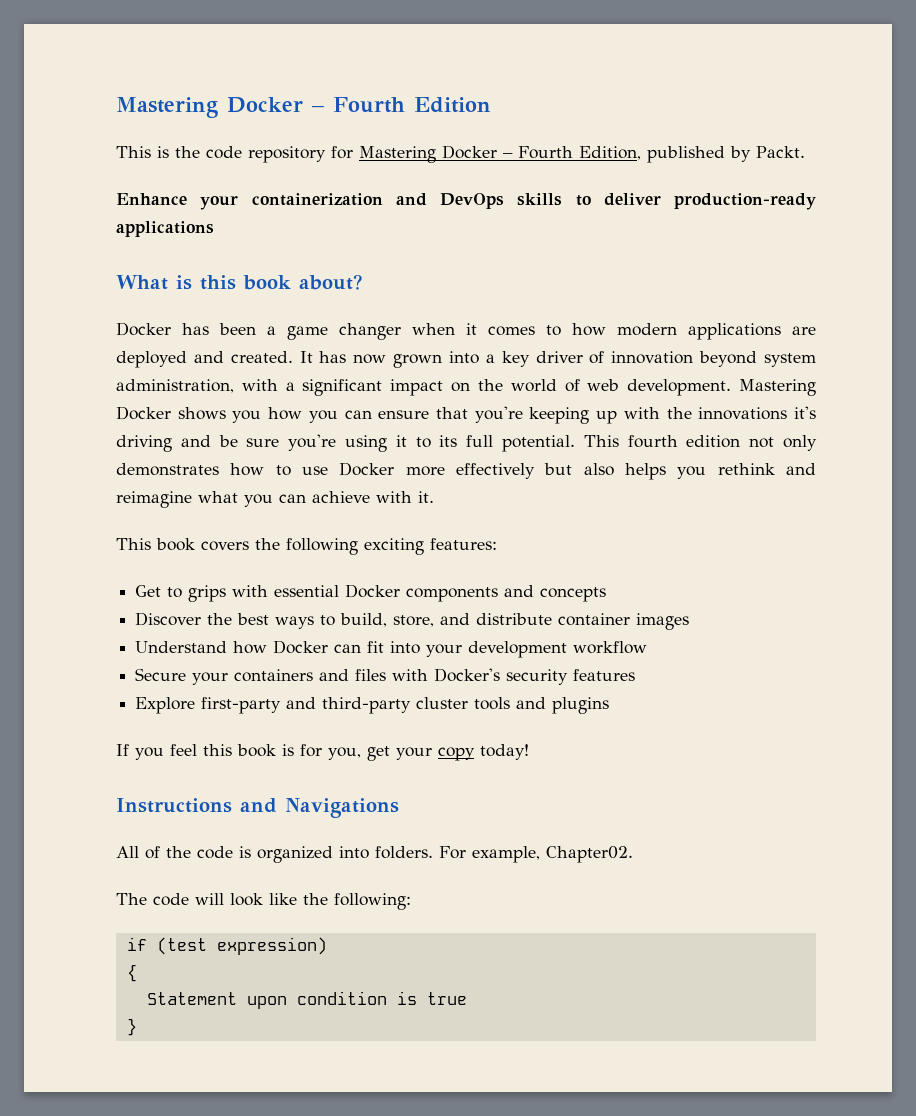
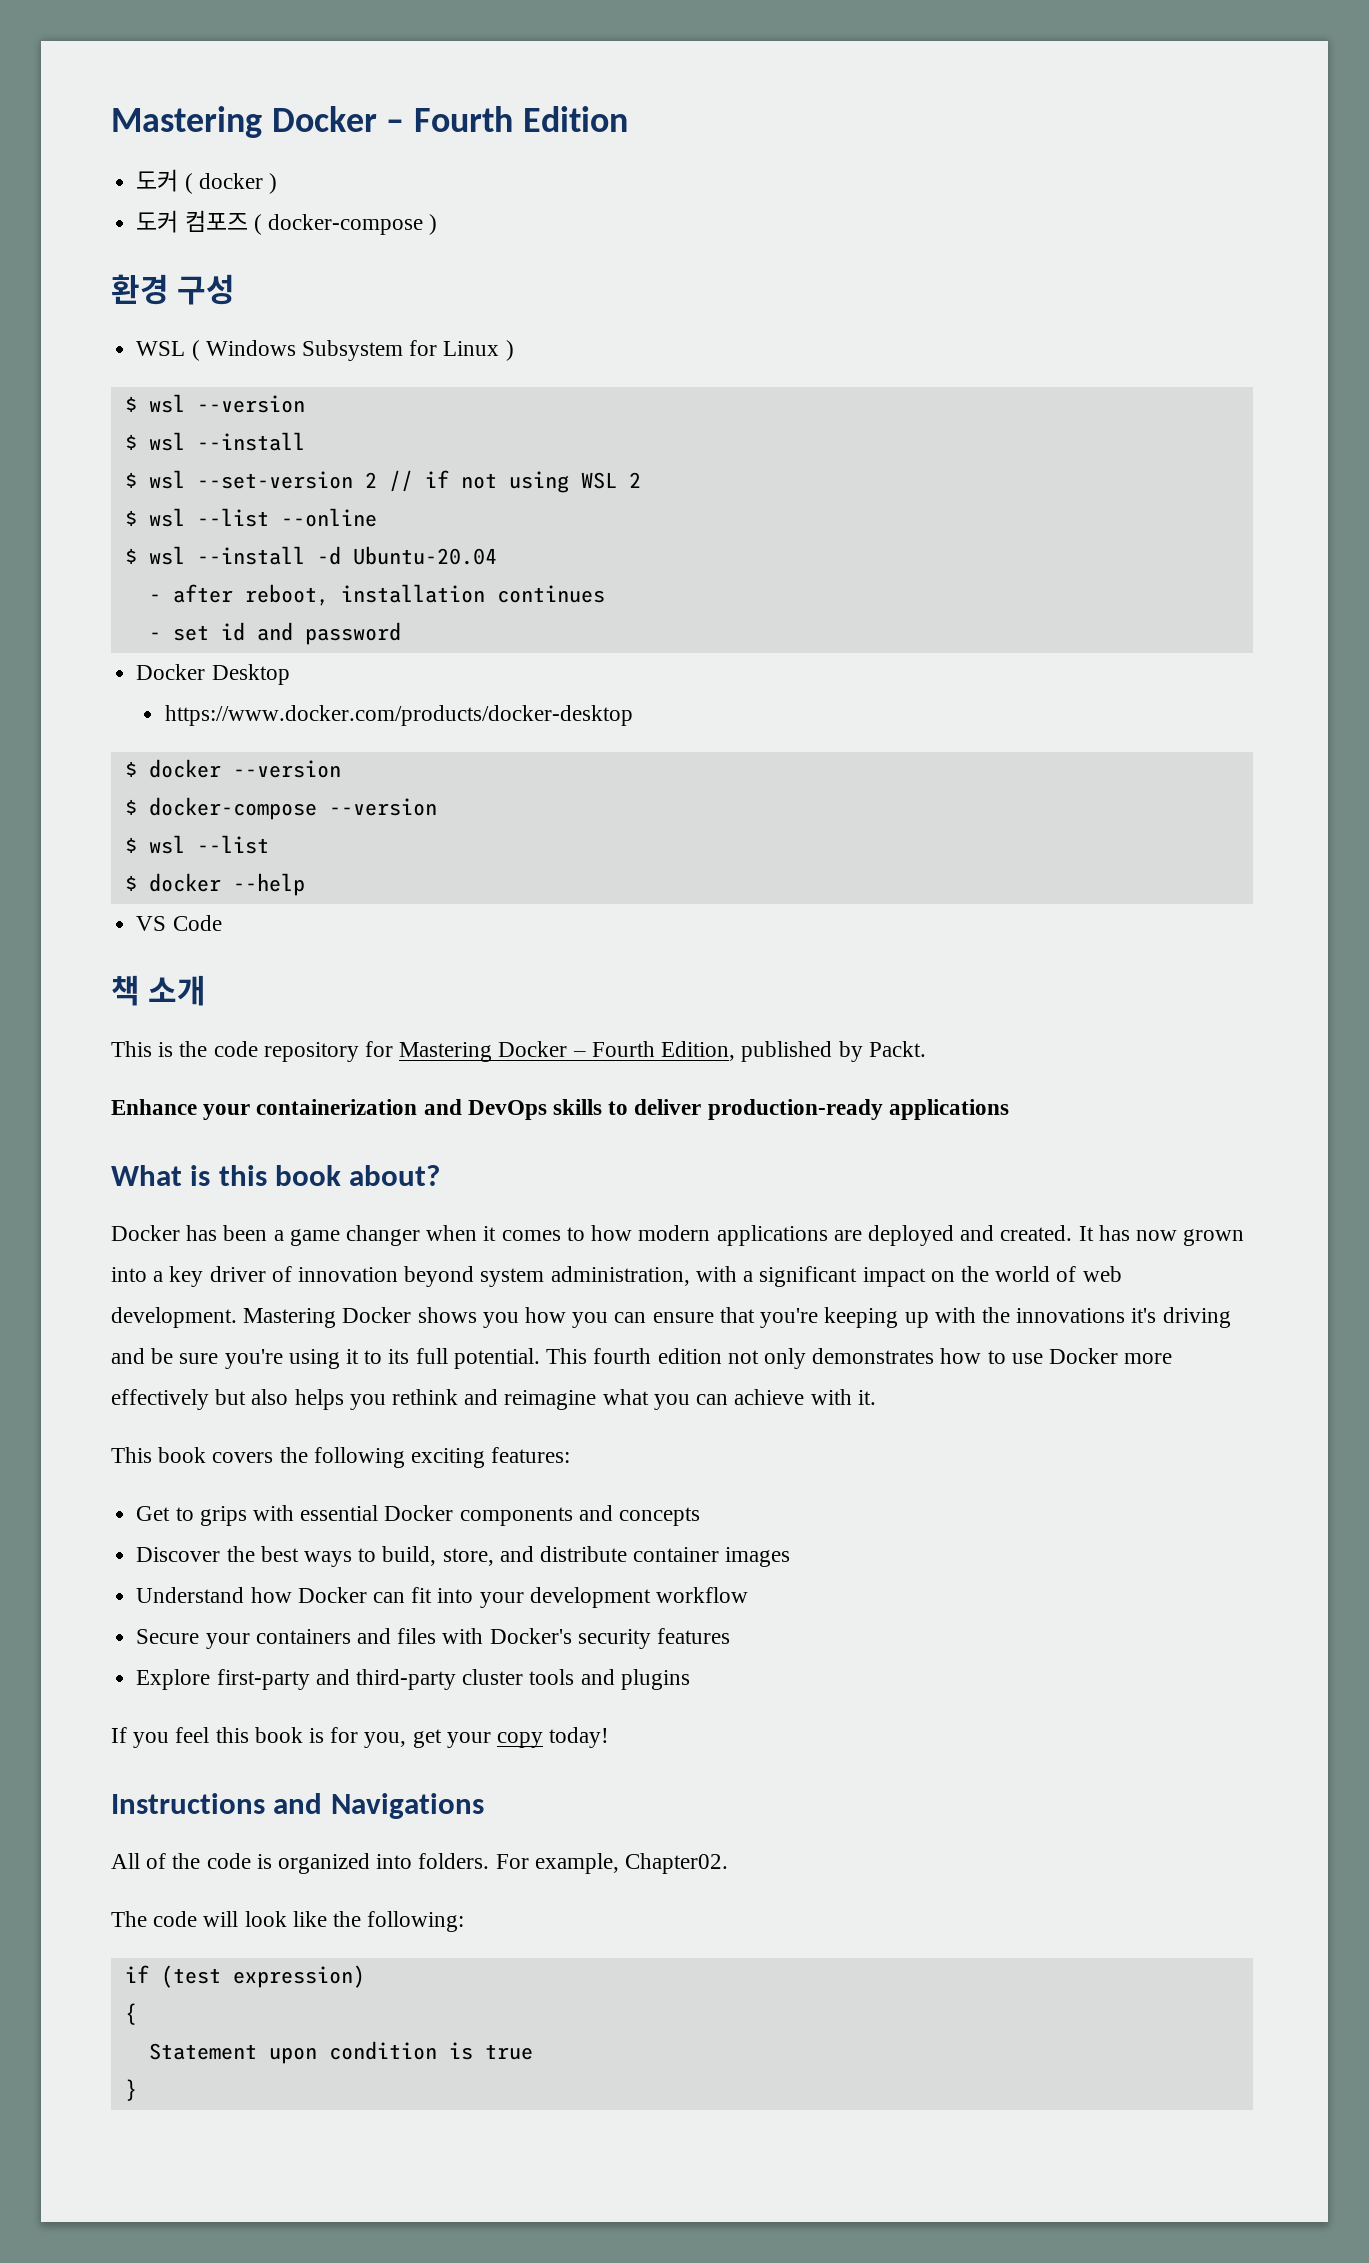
+ 도커 ( docker )
+ 도커 컴포즈 ( docker-compose )
+ 환경 구성
+ WSL ( Windows Subsystem for Linux )
+ $ wsl --version
+ $ wsl --install
+ $ wsl --set-version 2 // if not using WSL 2
+ $ wsl --list --online
+ $ wsl --install -d Ubuntu-20.04
+ - after reboot, installation continues
+ - set id and password
+ Docker Desktop
+ https://www.docker.com/products/docker-desktop
+ $ docker --version
+ $ docker-compose --version
+ $ wsl --list
+ $ docker --help
+ VS Code
+ 책 소개

